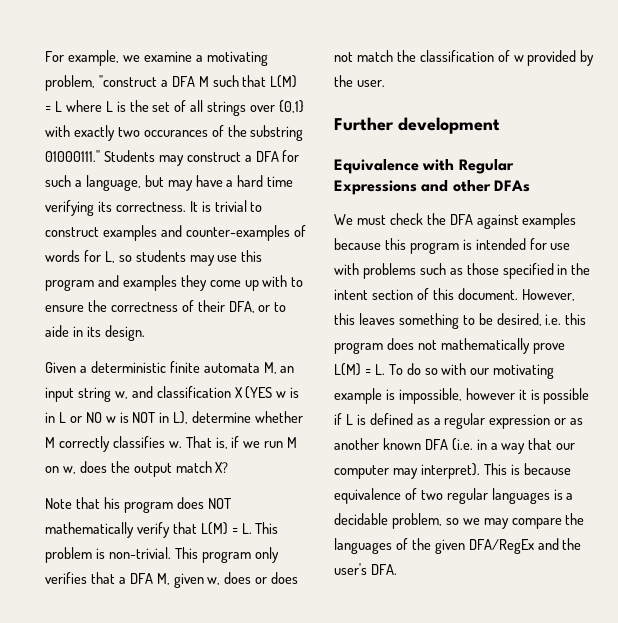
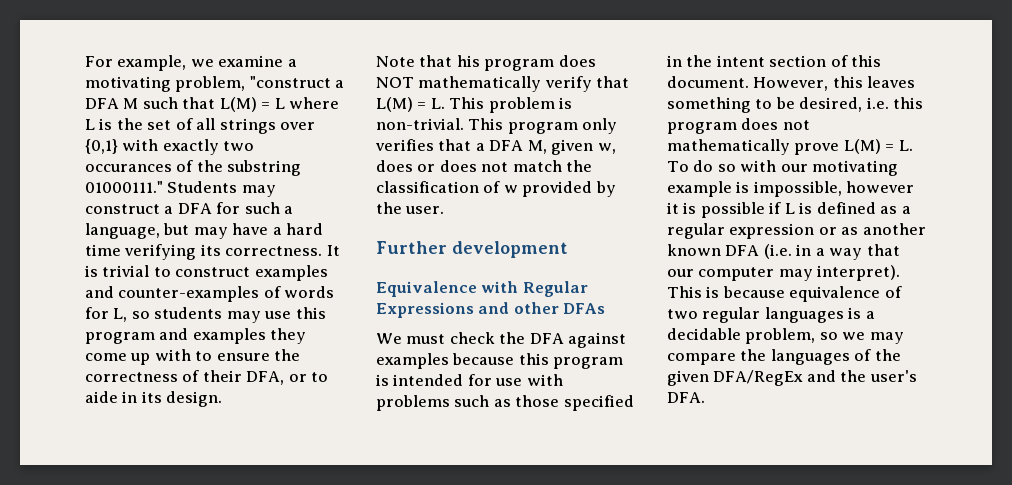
- Given a deterministic finite automata M, an input string w, and classification X (YES w is in L or NO w is NOT in L), determine whether M correctly classifies w. That is, if we run M on w, does the output match X?

